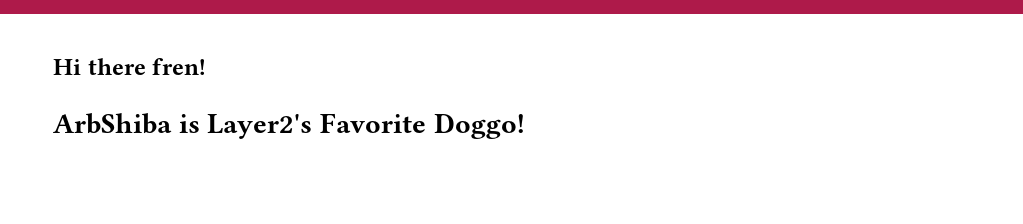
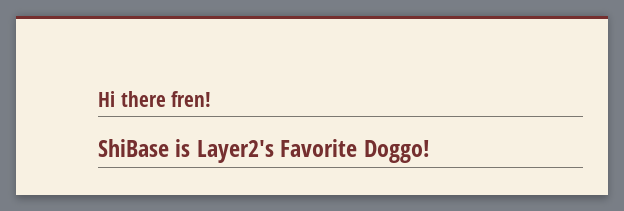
- ArbShiba is Layer2's Favorite Doggo!
+ ShiBase is Layer2's Favorite Doggo!

